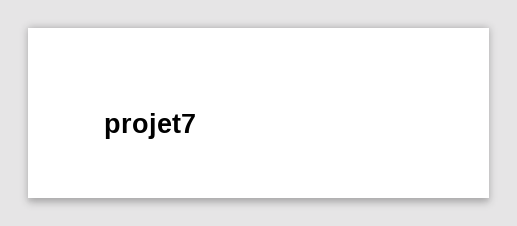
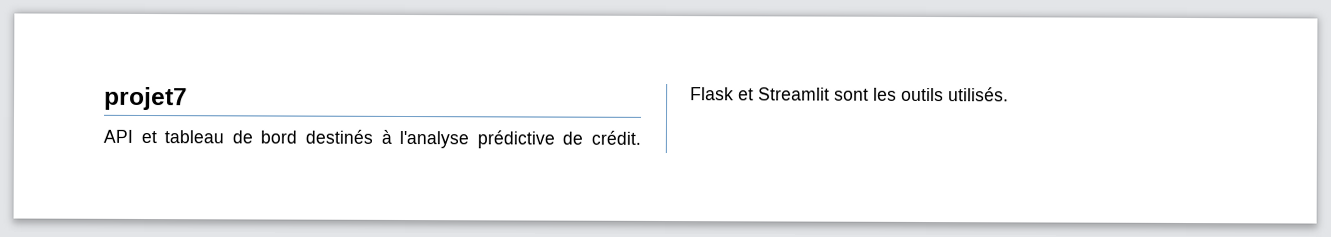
+ API et tableau de bord destinés à l'analyse prédictive de crédit. Flask et Streamlit sont les outils utilisés.

